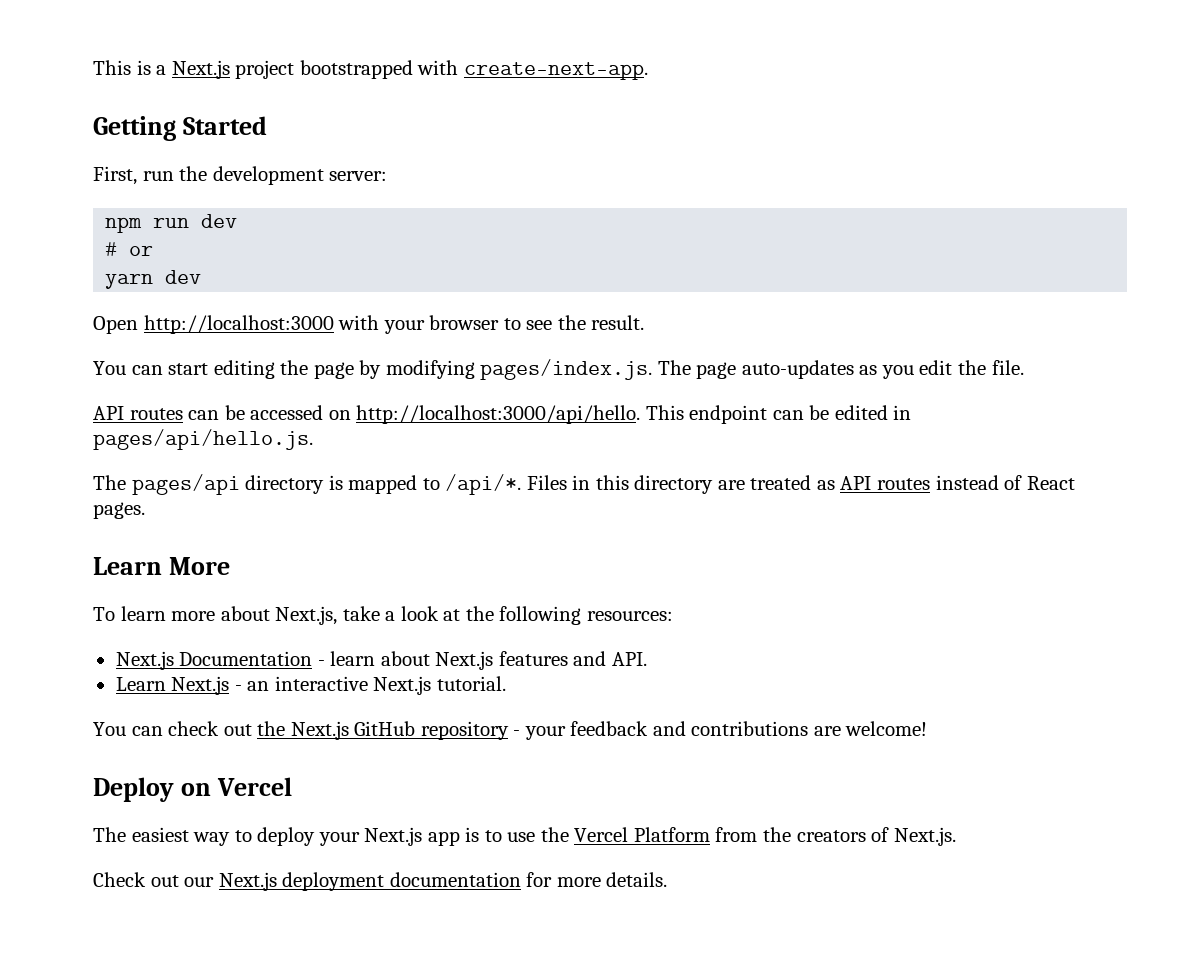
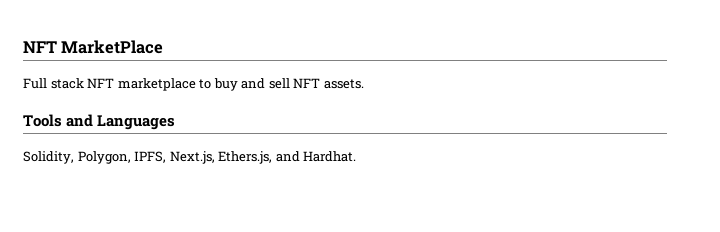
- This is a Next.js project bootstrapped with create-next-app.
- Getting Started
- First, run the development server:
- npm run dev
- # or
- yarn dev
- Open http://localhost:3000 with your browser to see the result.
- You can start editing the page by modifying pages/index.js. The page auto-updates as you edit the file.
- API routes can be accessed on http://localhost:3000/api/hello. This endpoint can be edited in pages/api/hello.js.
- The pages/api directory is mapped to /api/*. Files in this directory are treated as API routes instead of React pages.
- Learn More
- To learn more about Next.js, take a look at the following resources:
- Next.js Documentation - learn about Next.js features and API.
- Learn Next.js - an interactive Next.js tutorial.
- You can check out the Next.js GitHub repository - your feedback and contributions are welcome!
- Deploy on Vercel
- The easiest way to deploy your Next.js app is to use the Vercel Platform from the creators of Next.js.
- Check out our Next.js deployment documentation for more details.
+ NFT MarketPlace
+ Full stack NFT marketplace to buy and sell NFT assets.
+ Tools and Languages
+ Solidity, Polygon, IPFS, Next.js, Ethers.js, and Hardhat.

